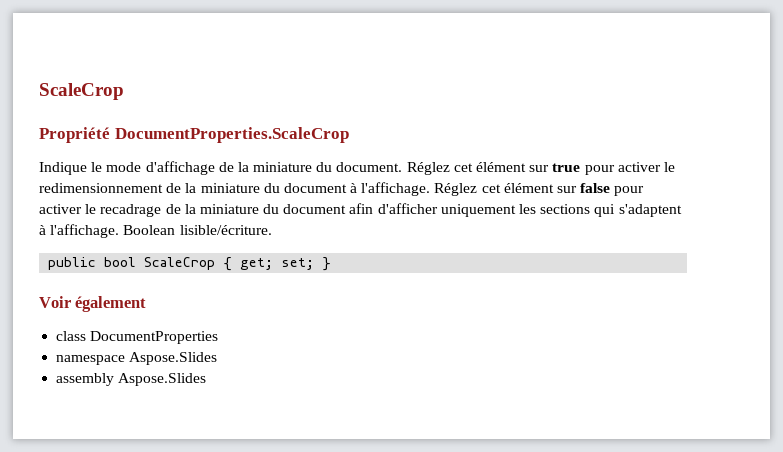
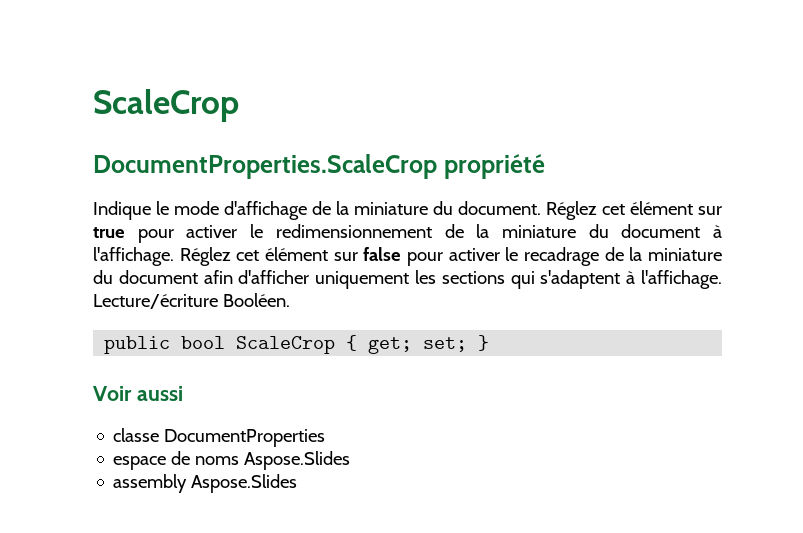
- Propriété DocumentProperties.ScaleCrop
+ DocumentProperties.ScaleCrop propriété
- Boolean lisible/écriture.
+ Lecture/écriture Booléen.
- Voir également
- class DocumentProperties
+ Voir aussi
+ classe DocumentProperties
- namespace Aspose.Slides
+ espace de noms Aspose.Slides

